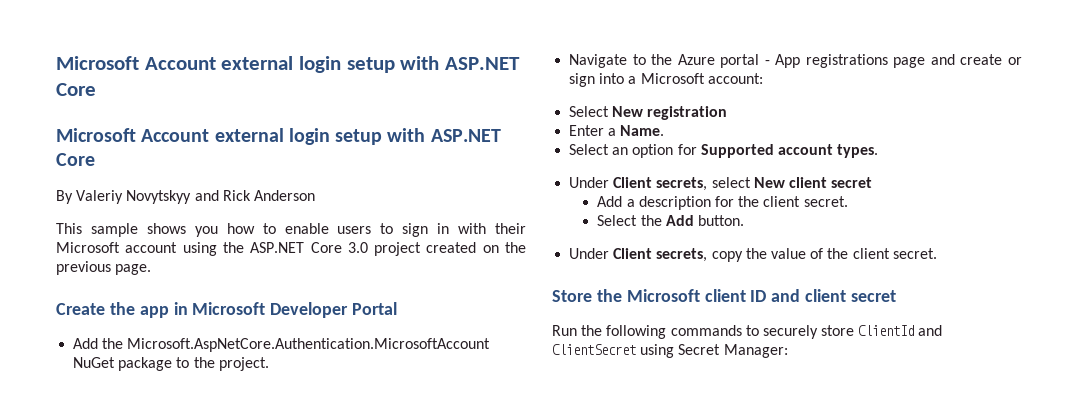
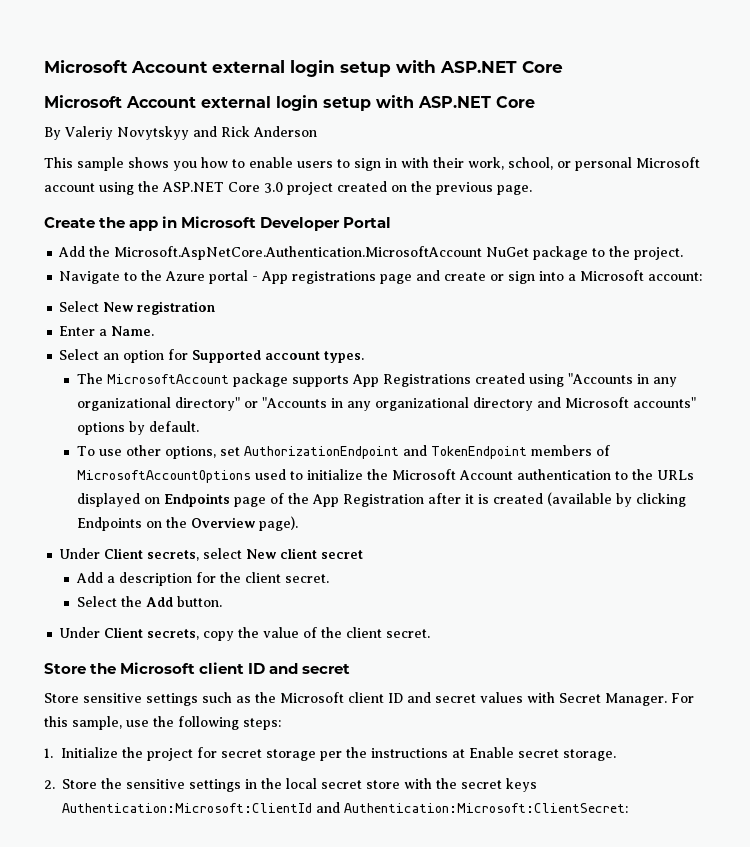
- This sample shows you how to enable users to sign in with their Microsoft account using the ASP.NET Core 3.0 project created on the previous page.
+ This sample shows you how to enable users to sign in with their work, school, or personal Microsoft account using the ASP.NET Core 3.0 project created on the previous page.
+ The MicrosoftAccount package supports App Registrations created using "Accounts in any organizational directory" or "Accounts in any organizational directory and Microsoft accounts" options by default.
+ To use other options, set AuthorizationEndpoint and TokenEndpoint members of MicrosoftAccountOptions used to initialize the Microsoft Account authentication to the URLs displayed on Endpoints page of the App Registration after it is created (available by clicking Endpoints on the Overview page).
- Store the Microsoft client ID and client secret
- Run the following commands to securely store ClientId and ClientSecret using Secret Manager:
+ Store the Microsoft client ID and secret
+ Store sensitive settings such as the Microsoft client ID and secret values with Secret Manager. For this sample, use the following steps:
+ 1. Initialize the project for secret storage per the instructions at Enable secret storage.
+ 2. Store the sensitive settings in the local secret store with the secret keys Authentication:Microsoft:ClientId and Authentication:Microsoft:ClientSecret:

